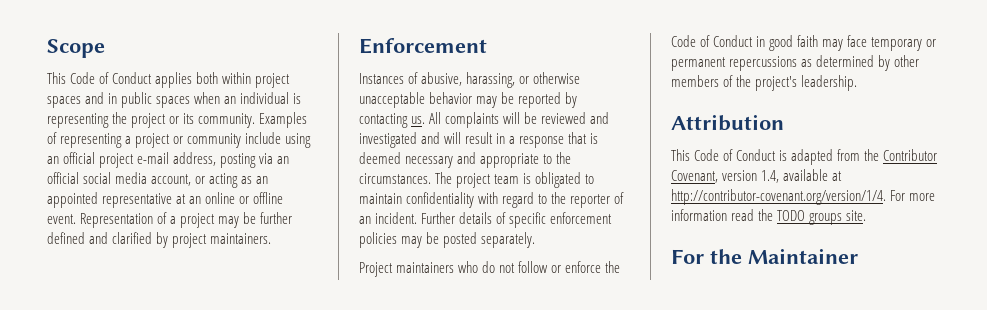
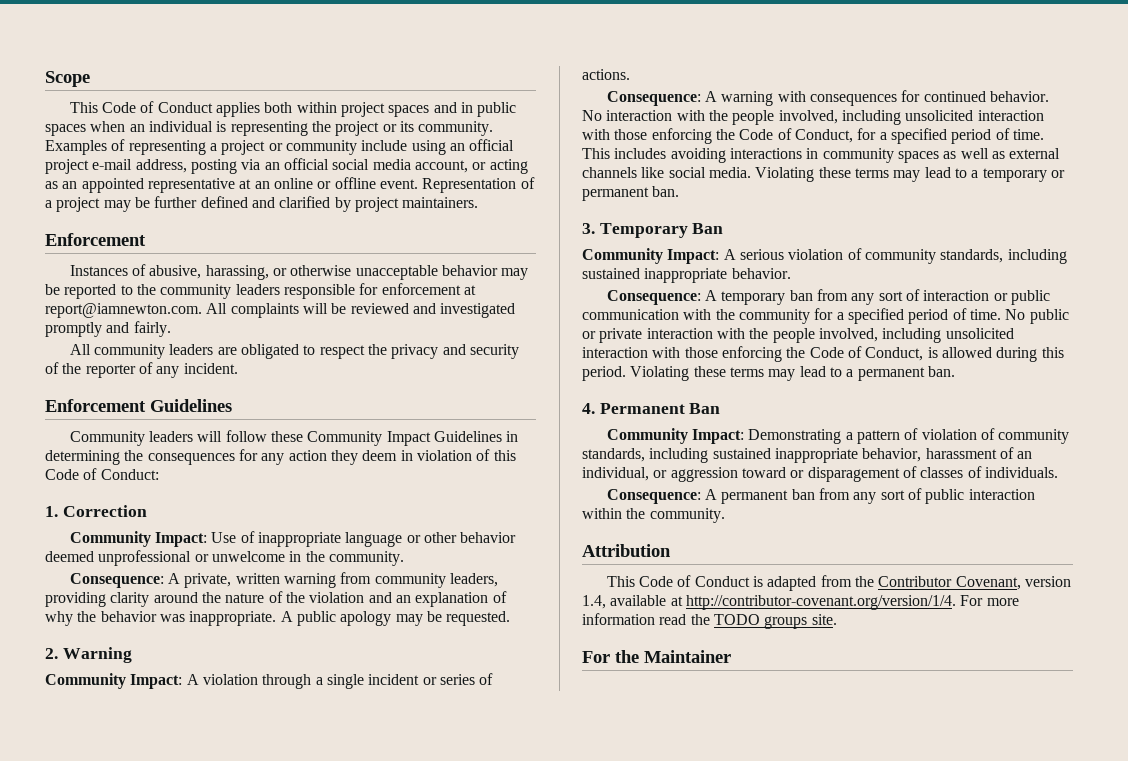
- Instances of abusive, harassing, or otherwise unacceptable behavior may be reported by contacting us. All complaints will be reviewed and investigated and will result in a response that is deemed necessary and appropriate to the circumstances. The project team is obligated to maintain confidentiality with regard to the reporter of an incident. Further details of specific enforcement policies may be posted separately.
- Project maintainers who do not follow or enforce the Code of Conduct in good faith may face temporary or permanent repercussions as determined by other members of the project's leadership.
+ Instances of abusive, harassing, or otherwise unacceptable behavior may be reported to the community leaders responsible for enforcement at report@iamnewton.com. All complaints will be reviewed and investigated promptly and fairly.
+ All community leaders are obligated to respect the privacy and security of the reporter of any incident.
+ Enforcement Guidelines
+ Community leaders will follow these Community Impact Guidelines in determining the consequences for any action they deem in violation of this Code of Conduct:
+ 1. Correction
+ Community Impact: Use of inappropriate language or other behavior deemed unprofessional or unwelcome in the community.
+ Consequence: A private, written warning from community leaders, providing clarity around the nature of the violation and an explanation of why the behavior was inappropriate. A public apology may be requested.
+ 2. Warning
+ Community Impact: A violation through a single incident or series of actions.
+ Consequence: A warning with consequences for continued behavior. No interaction with the people involved, including unsolicited interaction with those enforcing the Code of Conduct, for a specified period of time. This includes avoiding interactions in community spaces as well as external channels like social media. Violating these terms may lead to a temporary or permanent ban.
+ 3. Temporary Ban
+ Community Impact: A serious violation of community standards, including sustained inappropriate behavior.
+ Consequence: A temporary ban from any sort of interaction or public communication with the community for a specified period of time. No public or private interaction with the people involved, including unsolicited interaction with those enforcing the Code of Conduct, is allowed during this period. Violating these terms may lead to a permanent ban.
+ 4. Permanent Ban
+ Community Impact: Demonstrating a pattern of violation of community standards, including sustained inappropriate behavior, harassment of an individual, or aggression toward or disparagement of classes of individuals.
+ Consequence: A permanent ban from any sort of public interaction within the community.

